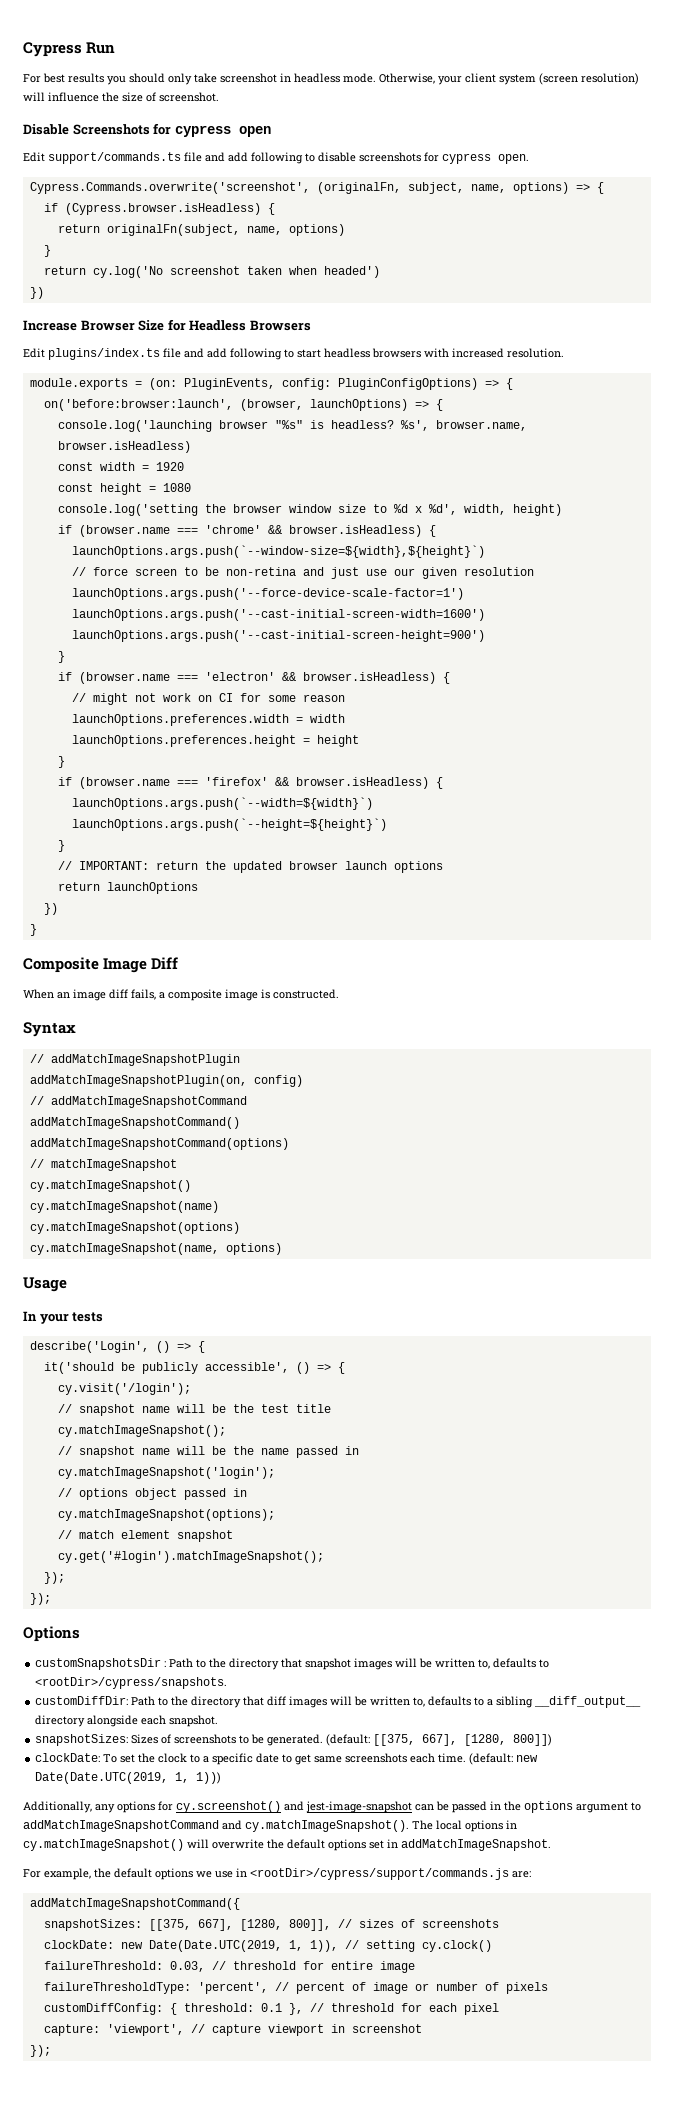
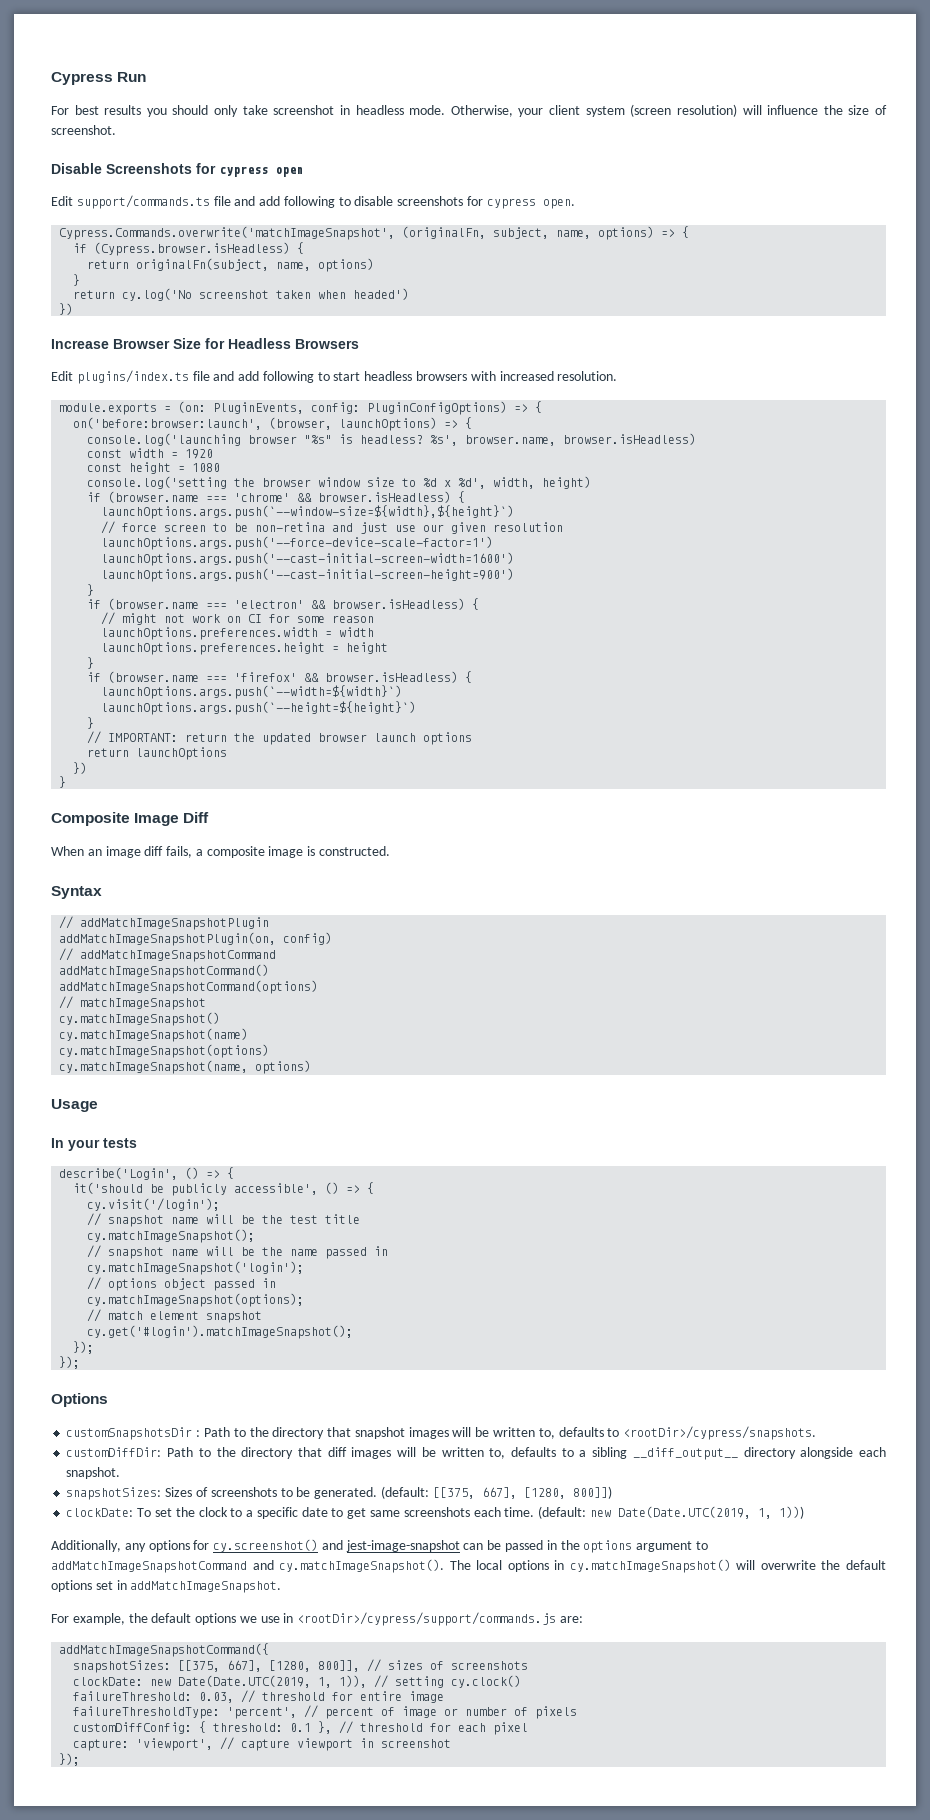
- Cypress.Commands.overwrite('screenshot', (originalFn, subject, name, options) => {
+ Cypress.Commands.overwrite('matchImageSnapshot', (originalFn, subject, name, options) => {

